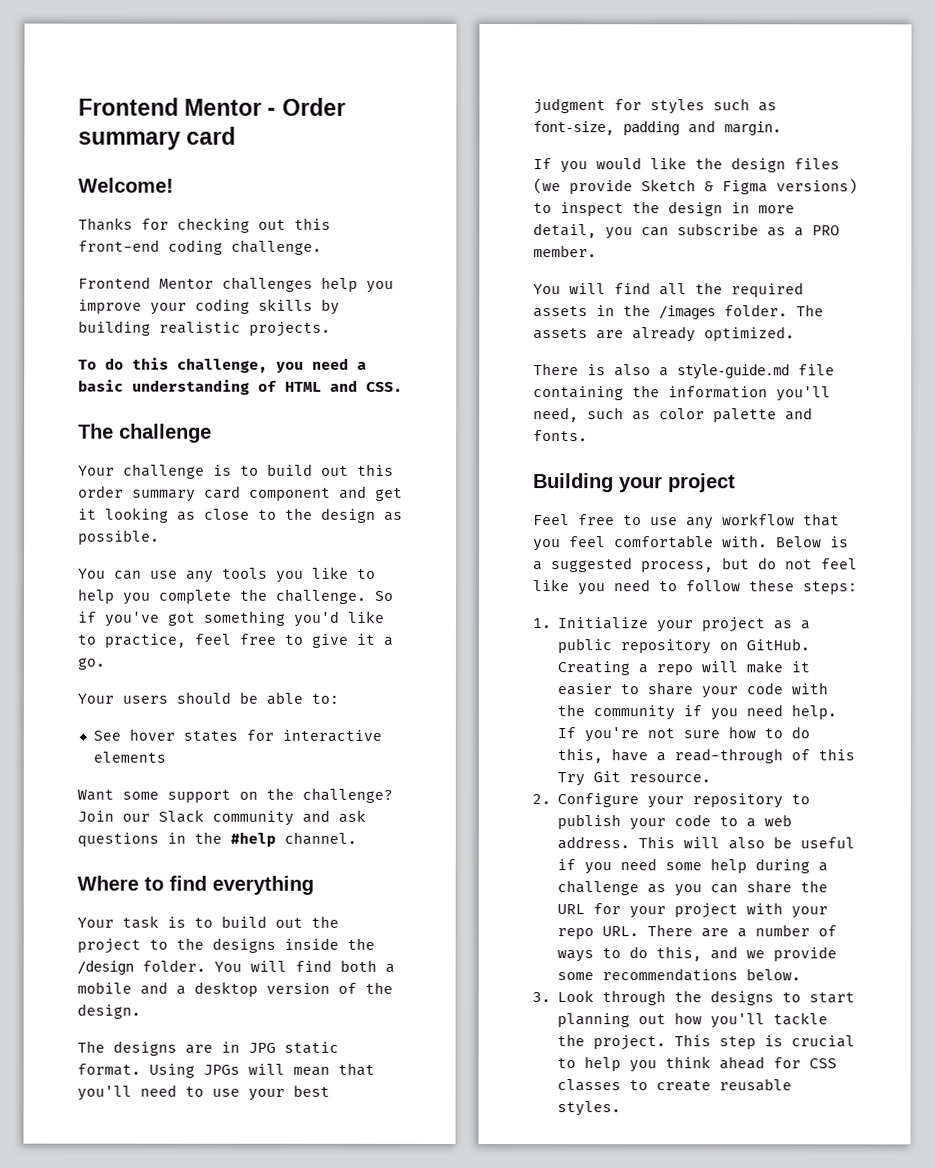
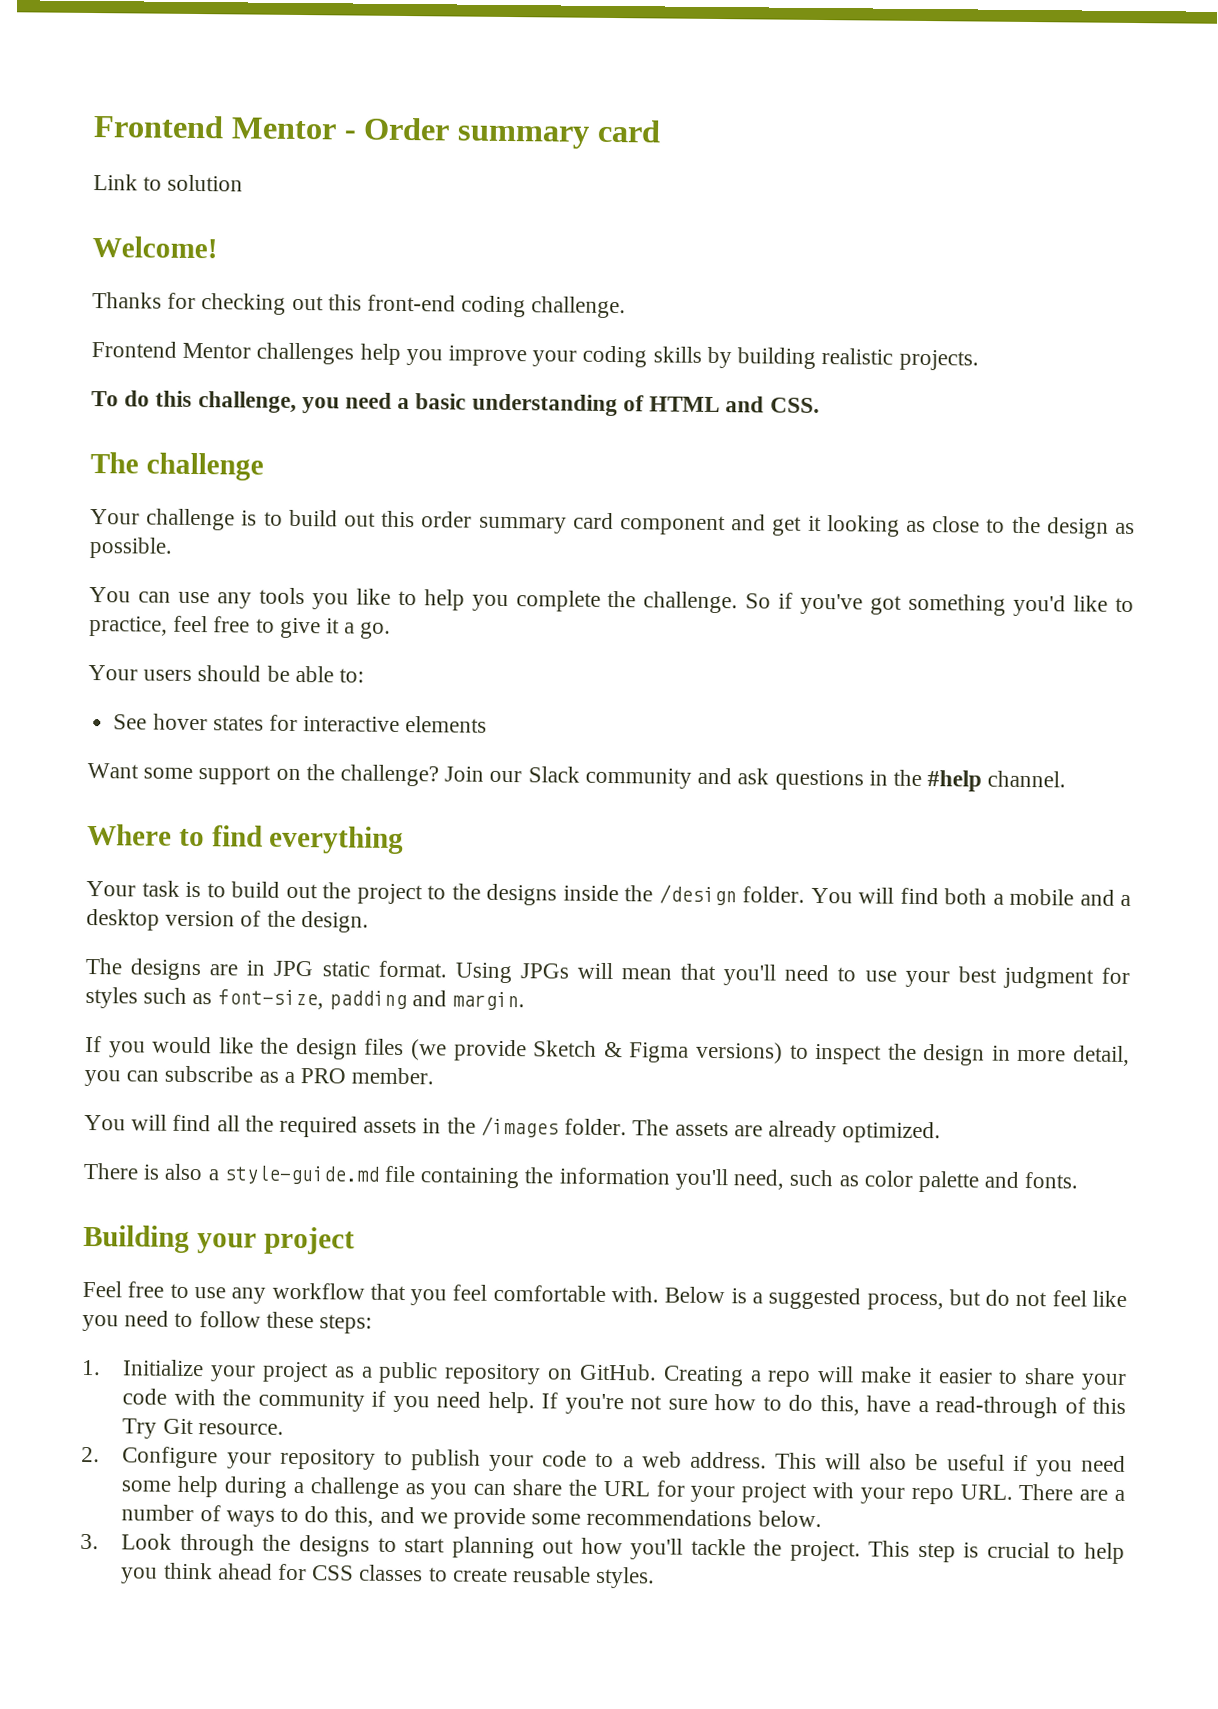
+ Link to solution

